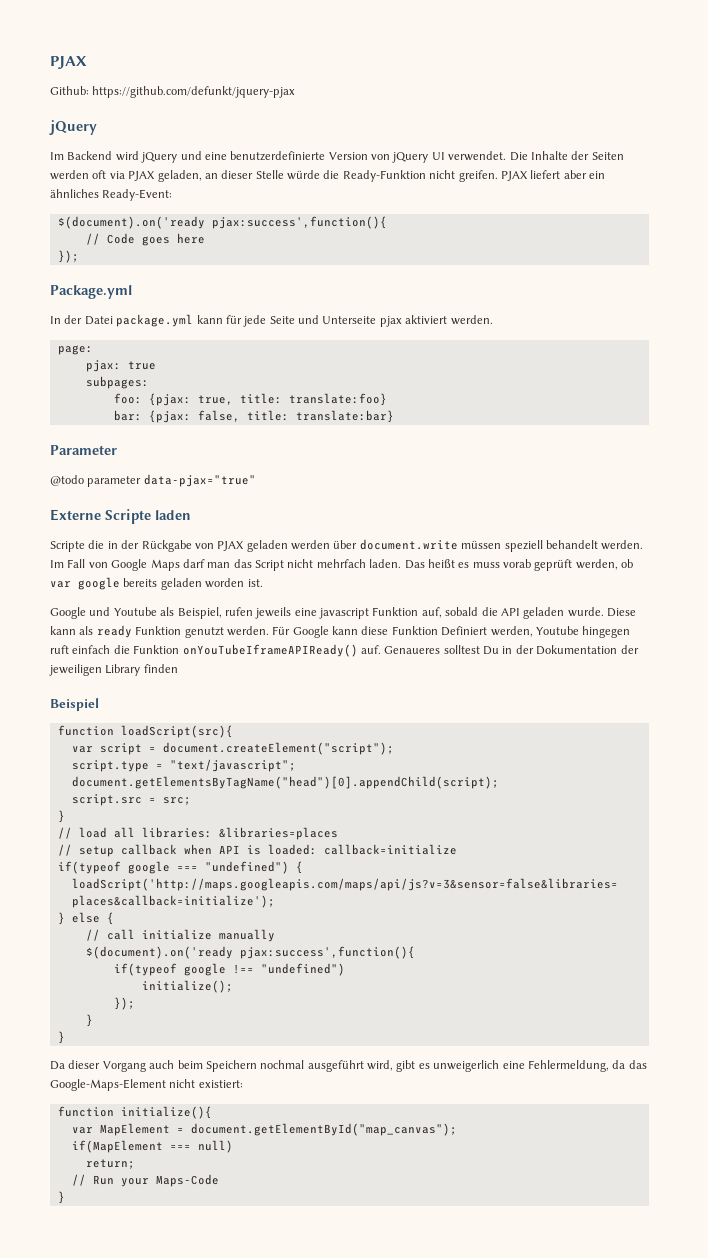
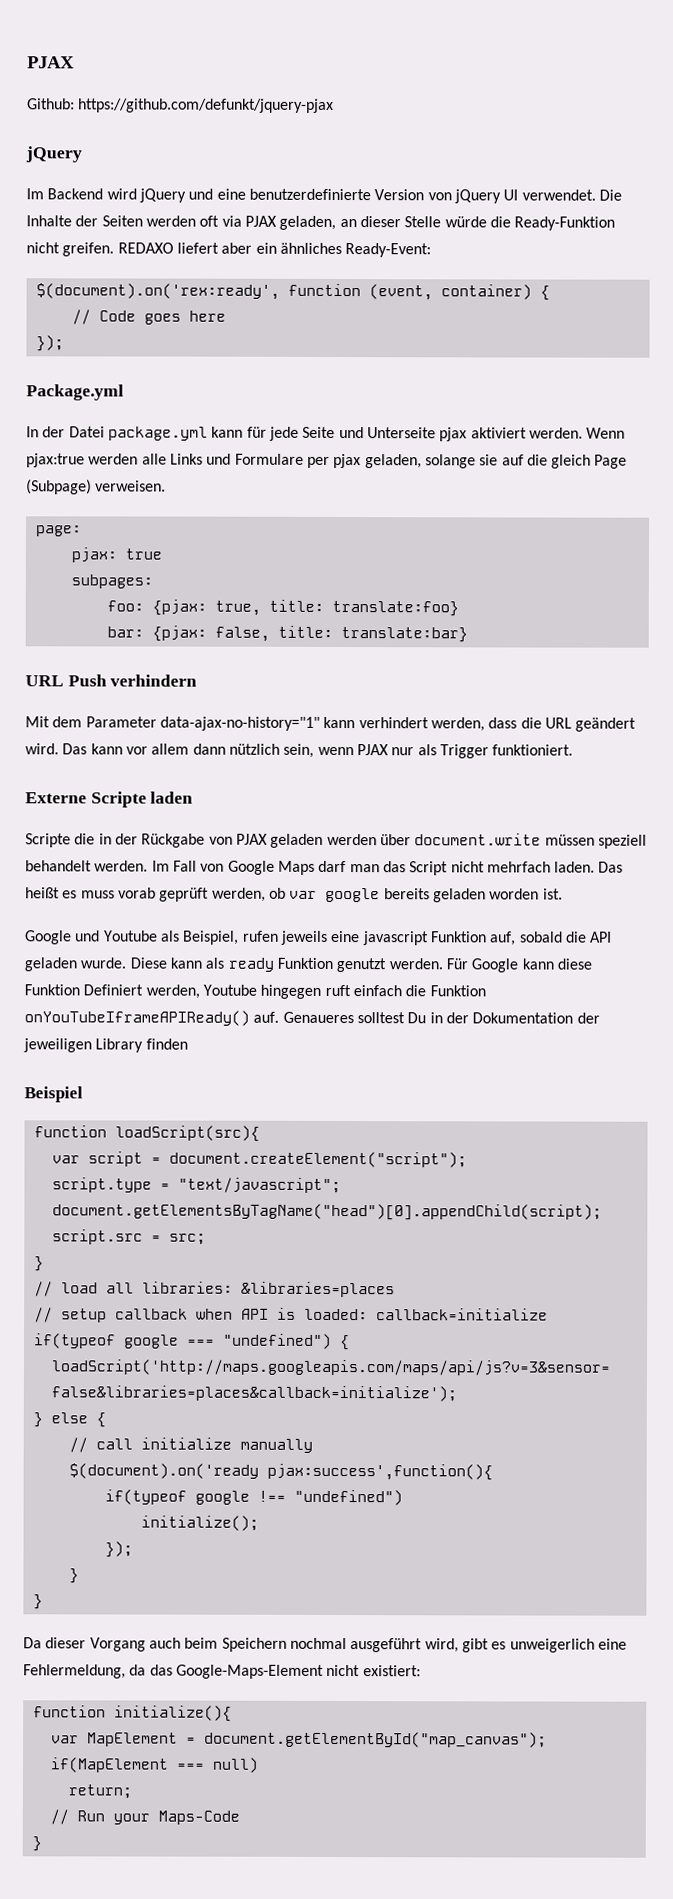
- PJAX liefert aber ein ähnliches Ready-Event:
- $(document).on('ready pjax:success',function(){
+ REDAXO liefert aber ein ähnliches Ready-Event:
+ $(document).on('rex:ready', function (event, container) {
+ Wenn pjax:true werden alle Links und Formulare per pjax geladen, solange sie auf die gleich Page (Subpage) verweisen.
- Parameter
- @todo parameter data-pjax="true"
+ URL Push verhindern
+ Mit dem Parameter data-ajax-no-history="1" kann verhindert werden, dass die URL geändert wird. Das kann vor allem dann nützlich sein, wenn PJAX nur als Trigger funktioniert.

